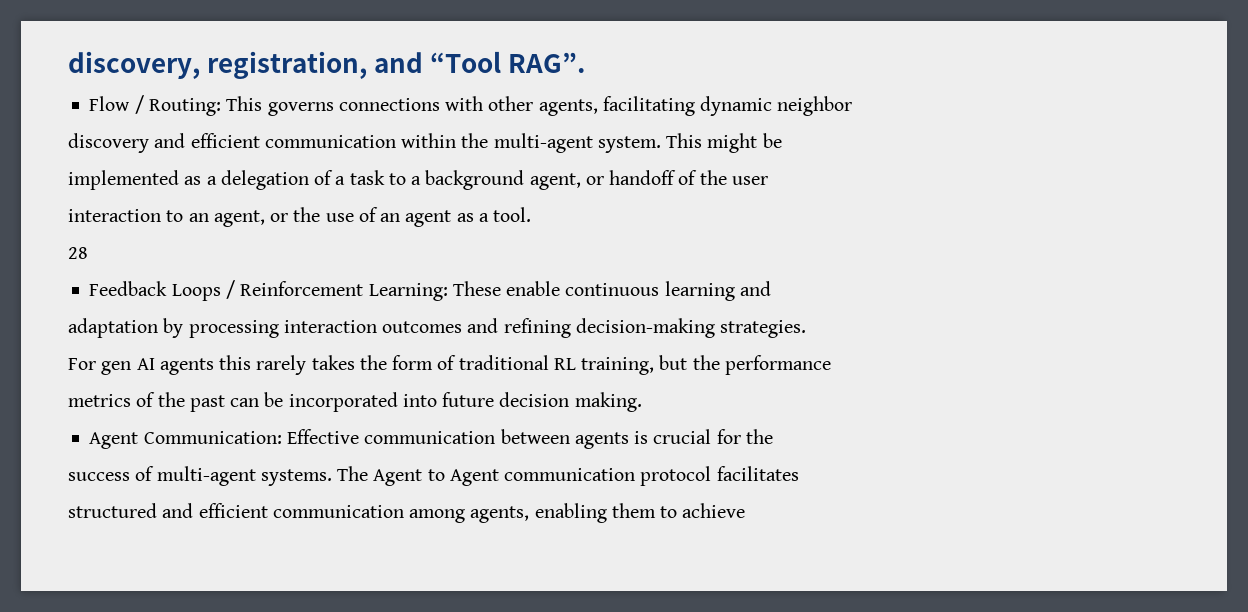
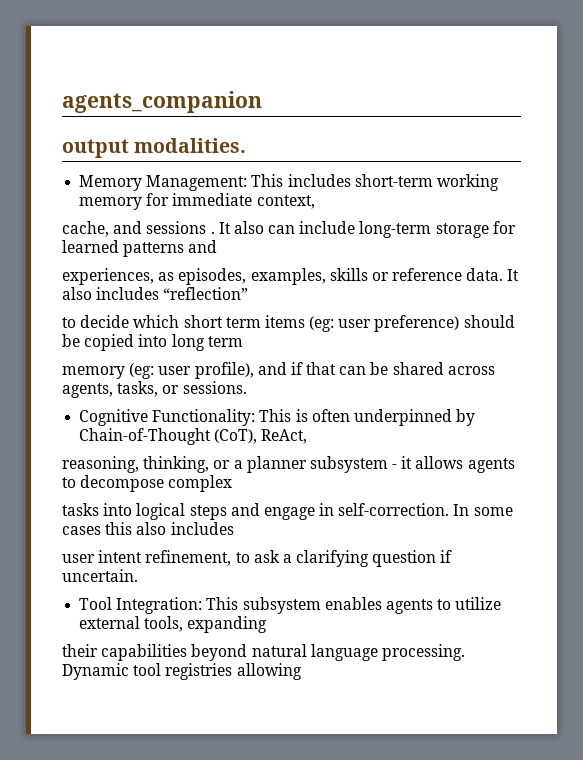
- discovery, registration, and “Tool RAG”.
- Flow / Routing: This governs connections with other agents, facilitating dynamic neighbor
- discovery and efficient communication within the multi-agent system. This might be
- implemented as a delegation of a task to a background agent, or handoff of the user
- interaction to an agent, or the use of an agent as a tool.
- 28
- Feedback Loops / Reinforcement Learning: These enable continuous learning and
- adaptation by processing interaction outcomes and refining decision-making strategies.
- For gen AI agents this rarely takes the form of traditional RL training, but the performance
- metrics of the past can be incorporated into future decision making.
- Agent Communication: Effective communication between agents is crucial for the
- success of multi-agent systems. The Agent to Agent communication protocol facilitates
- structured and efficient communication among agents, enabling them to achieve
+ agents_companion
+ output modalities.
+ Memory Management: This includes short-term working memory for immediate context,
+ cache, and sessions . It also can include long-term storage for learned patterns and
+ experiences, as episodes, examples, skills or reference data. It also includes “reflection”
+ to decide which short term items (eg: user preference) should be copied into long term
+ memory (eg: user profile), and if that can be shared across agents, tasks, or sessions.
+ Cognitive Functionality: This is often underpinned by Chain-of-Thought (CoT), ReAct,
+ reasoning, thinking, or a planner subsystem - it allows agents to decompose complex
+ tasks into logical steps and engage in self-correction. In some cases this also includes
+ user intent refinement, to ask a clarifying question if uncertain.
+ Tool Integration: This subsystem enables agents to utilize external tools, expanding
+ their capabilities beyond natural language processing. Dynamic tool registries allowing

